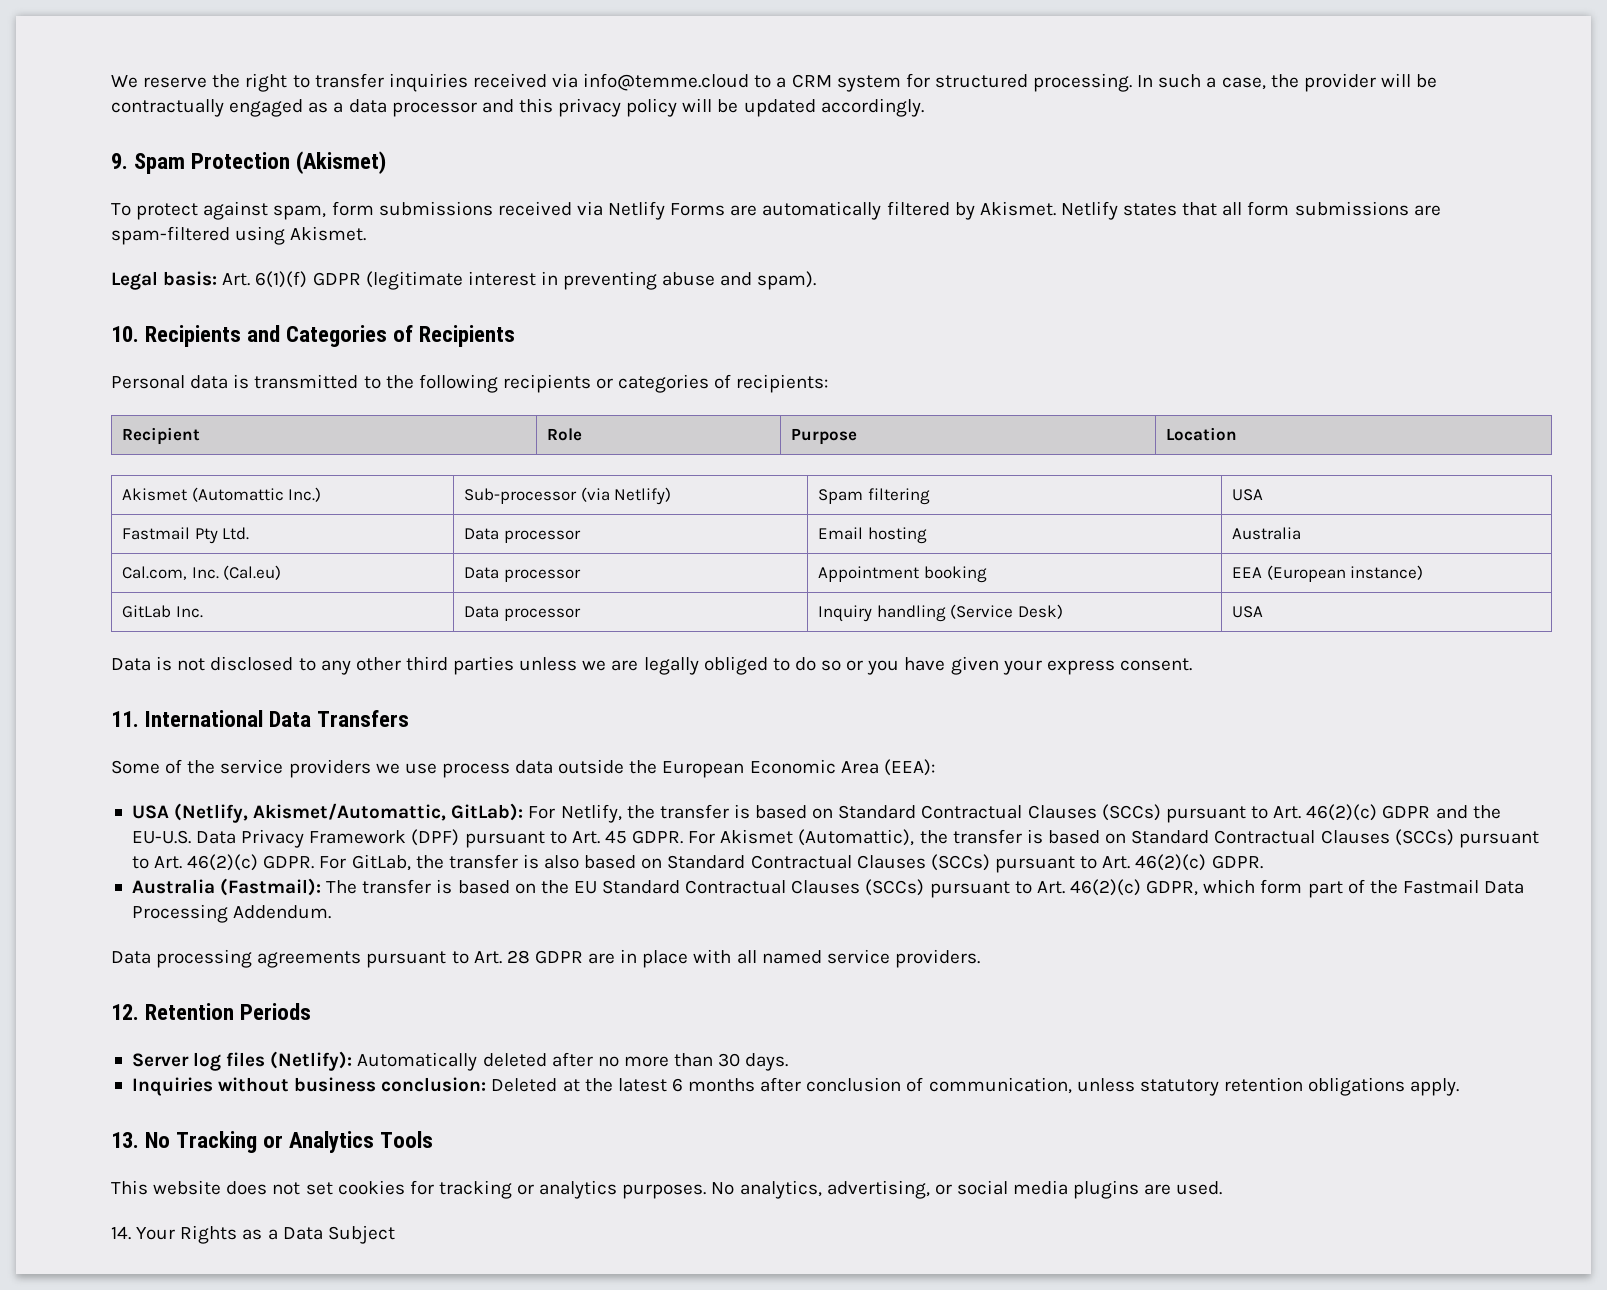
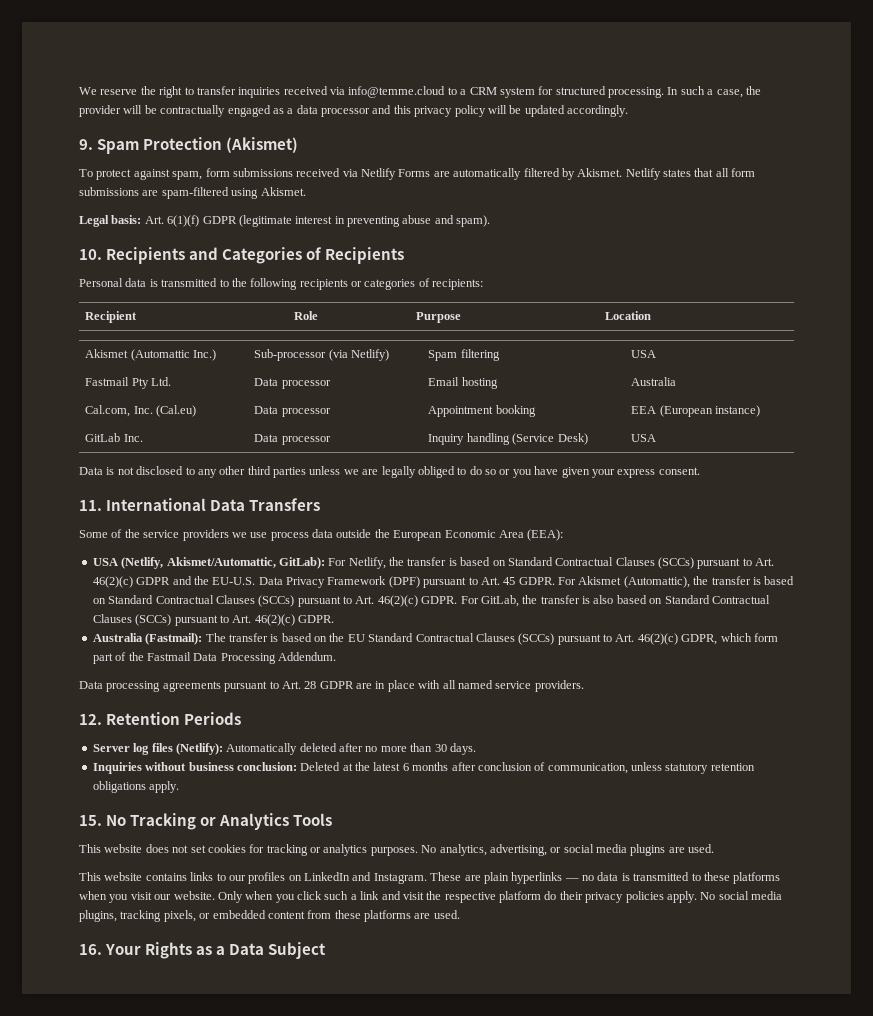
- 13. No Tracking or Analytics Tools
+ 15. No Tracking or Analytics Tools
- 14. Your Rights as a Data Subject
+ This website contains links to our profiles on LinkedIn and Instagram. These are plain hyperlinks — no data is transmitted to these platforms when you visit our website. Only when you click such a link and visit the respective platform do their privacy policies apply. No social media plugins, tracking pixels, or embedded content from these platforms are used.
+ 16. Your Rights as a Data Subject

